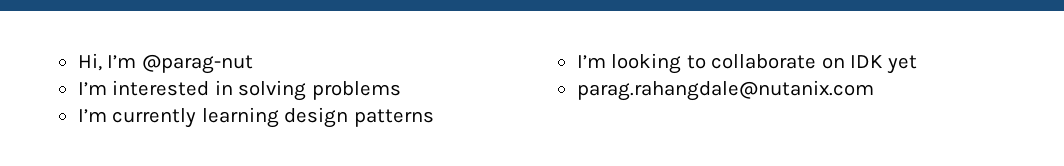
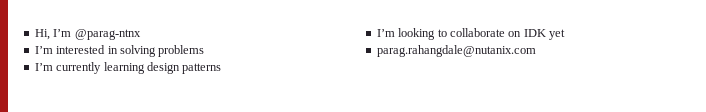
- Hi, I’m @parag-nut
+ Hi, I’m @parag-ntnx

